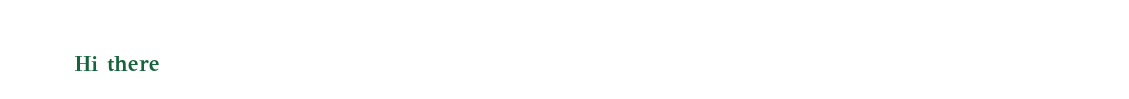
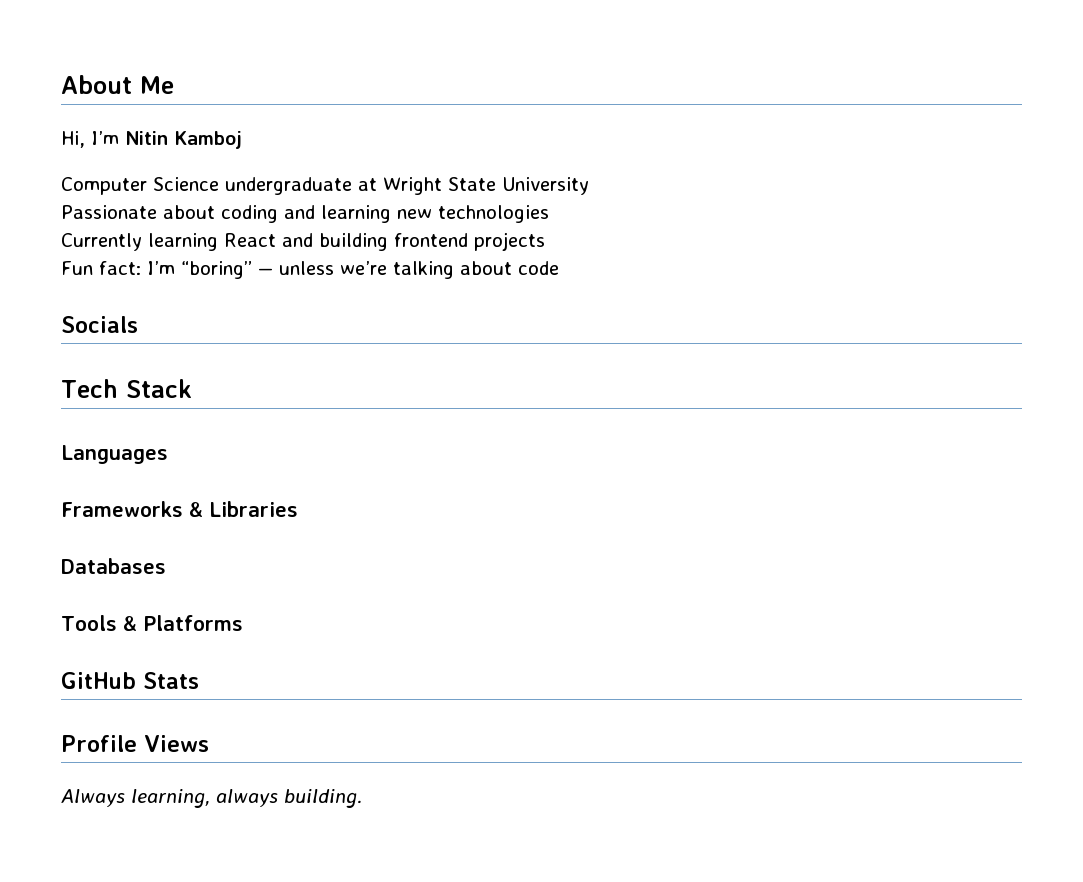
- Hi there
+ About Me
+ Hi, I’m Nitin Kamboj
+ Computer Science undergraduate at Wright State University
+ Passionate about coding and learning new technologies
+ Currently learning React and building frontend projects
+ Fun fact: I’m “boring” — unless we’re talking about code
+ Socials
+ Tech Stack
+ Languages
+ Frameworks & Libraries
+ Databases
+ Tools & Platforms
+ GitHub Stats
+ Profile Views
+ Always learning, always building.

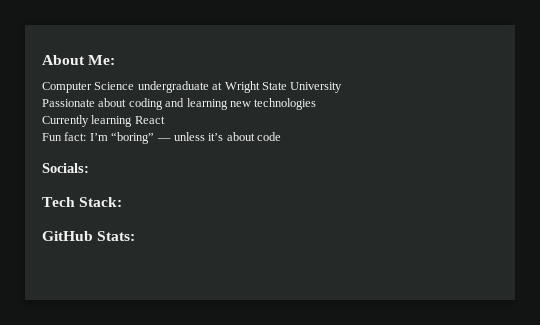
- About Me
- Hi, I’m Nitin Kamboj
+ About Me:
- Currently learning React and building frontend projects
+ Currently learning React
- Fun fact: I’m “boring” — unless we’re talking about code
+ Fun fact: I’m “boring” — unless it’s about code
- Socials
+ Socials:
- Tech Stack
- Languages
- Frameworks & Libraries
- Databases
- Tools & Platforms
- GitHub Stats
- Profile Views
- Always learning, always building.
+ Tech Stack:
+ GitHub Stats:

